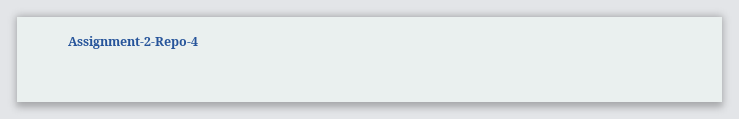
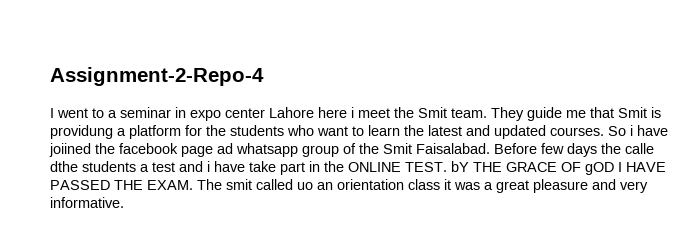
+ I went to a seminar in expo center Lahore here i meet the Smit team. They guide me that Smit is providung a platform for the students who want to learn the latest and updated courses. So i have joiined the facebook page ad whatsapp group of the Smit Faisalabad. Before few days the calle dthe students a test and i have take part in the ONLINE TEST. bY THE GRACE OF gOD I HAVE PASSED THE EXAM. The smit called uo an orientation class it was a great pleasure and very informative.

